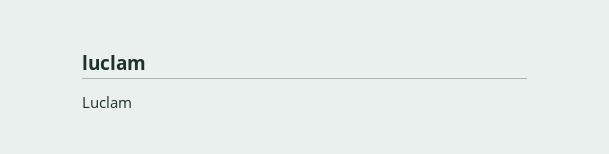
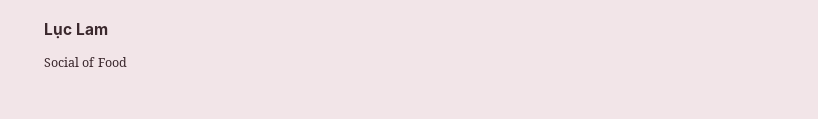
- luclam
- Luclam
+ Lục Lam
+ Social of Food

